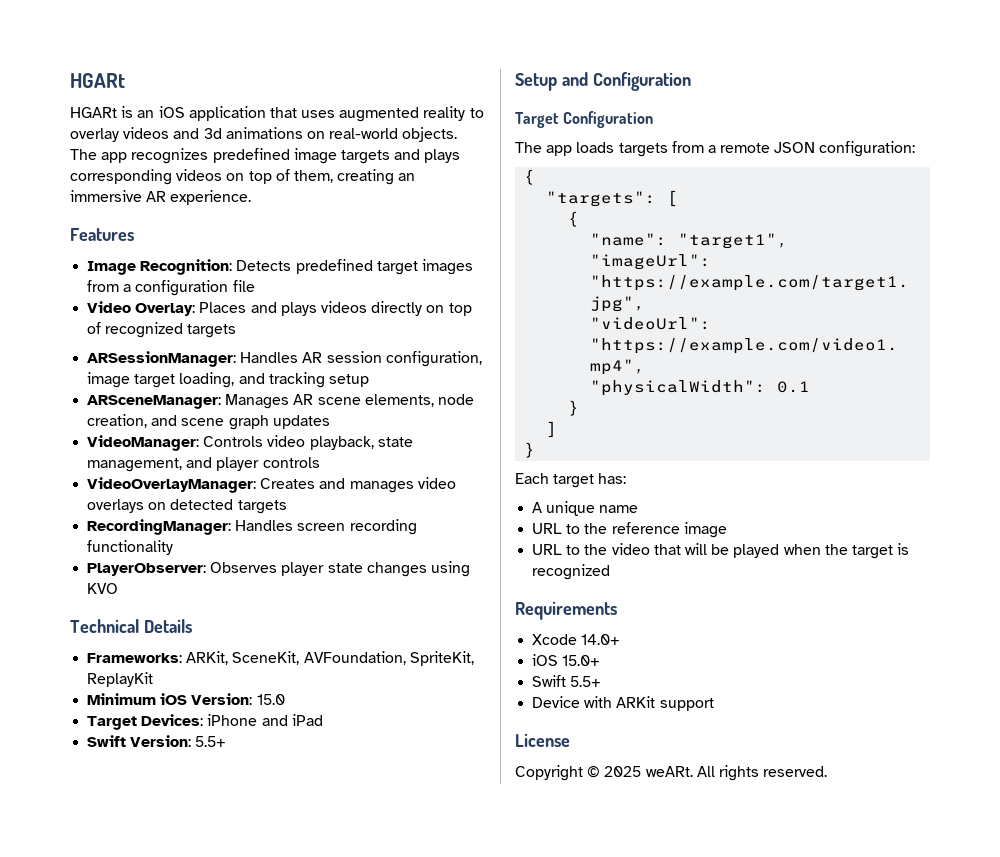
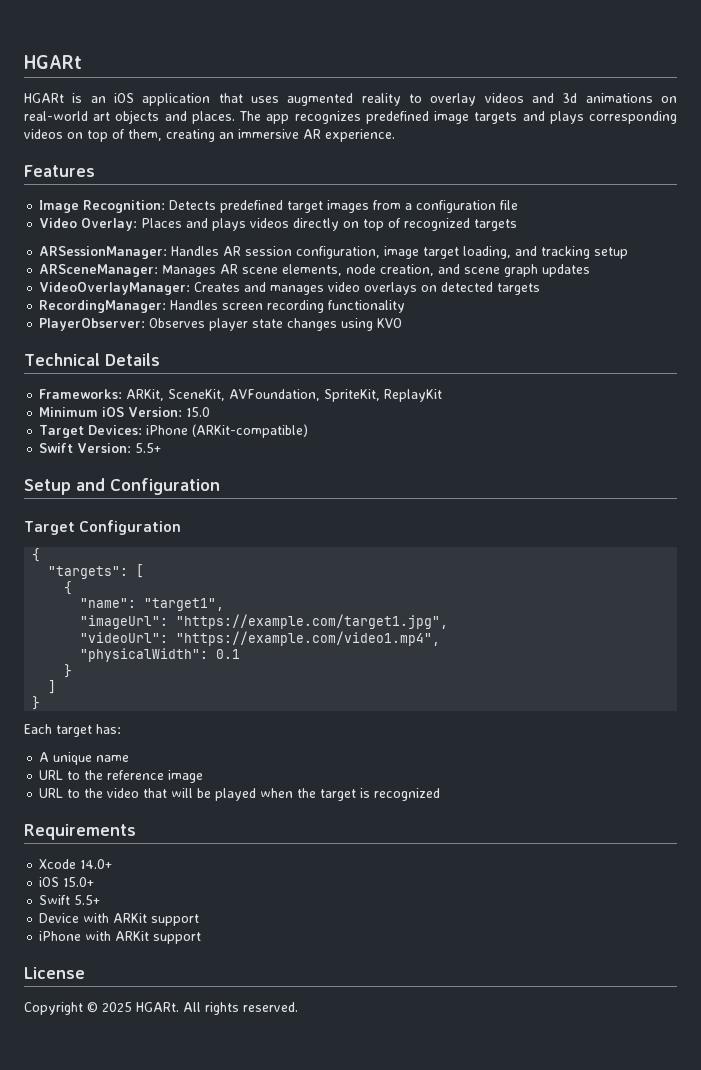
- HGARt is an iOS application that uses augmented reality to overlay videos and 3d animations on real-world objects.
+ HGARt is an iOS application that uses augmented reality to overlay videos and 3d animations on real-world art objects and places.
- VideoManager: Controls video playback, state management, and player controls
- Target Devices: iPhone and iPad
+ Target Devices: iPhone (ARKit-compatible)
- The app loads targets from a remote JSON configuration:
+ iPhone with ARKit support
- Copyright © 2025 weARt.
+ Copyright © 2025 HGARt.

